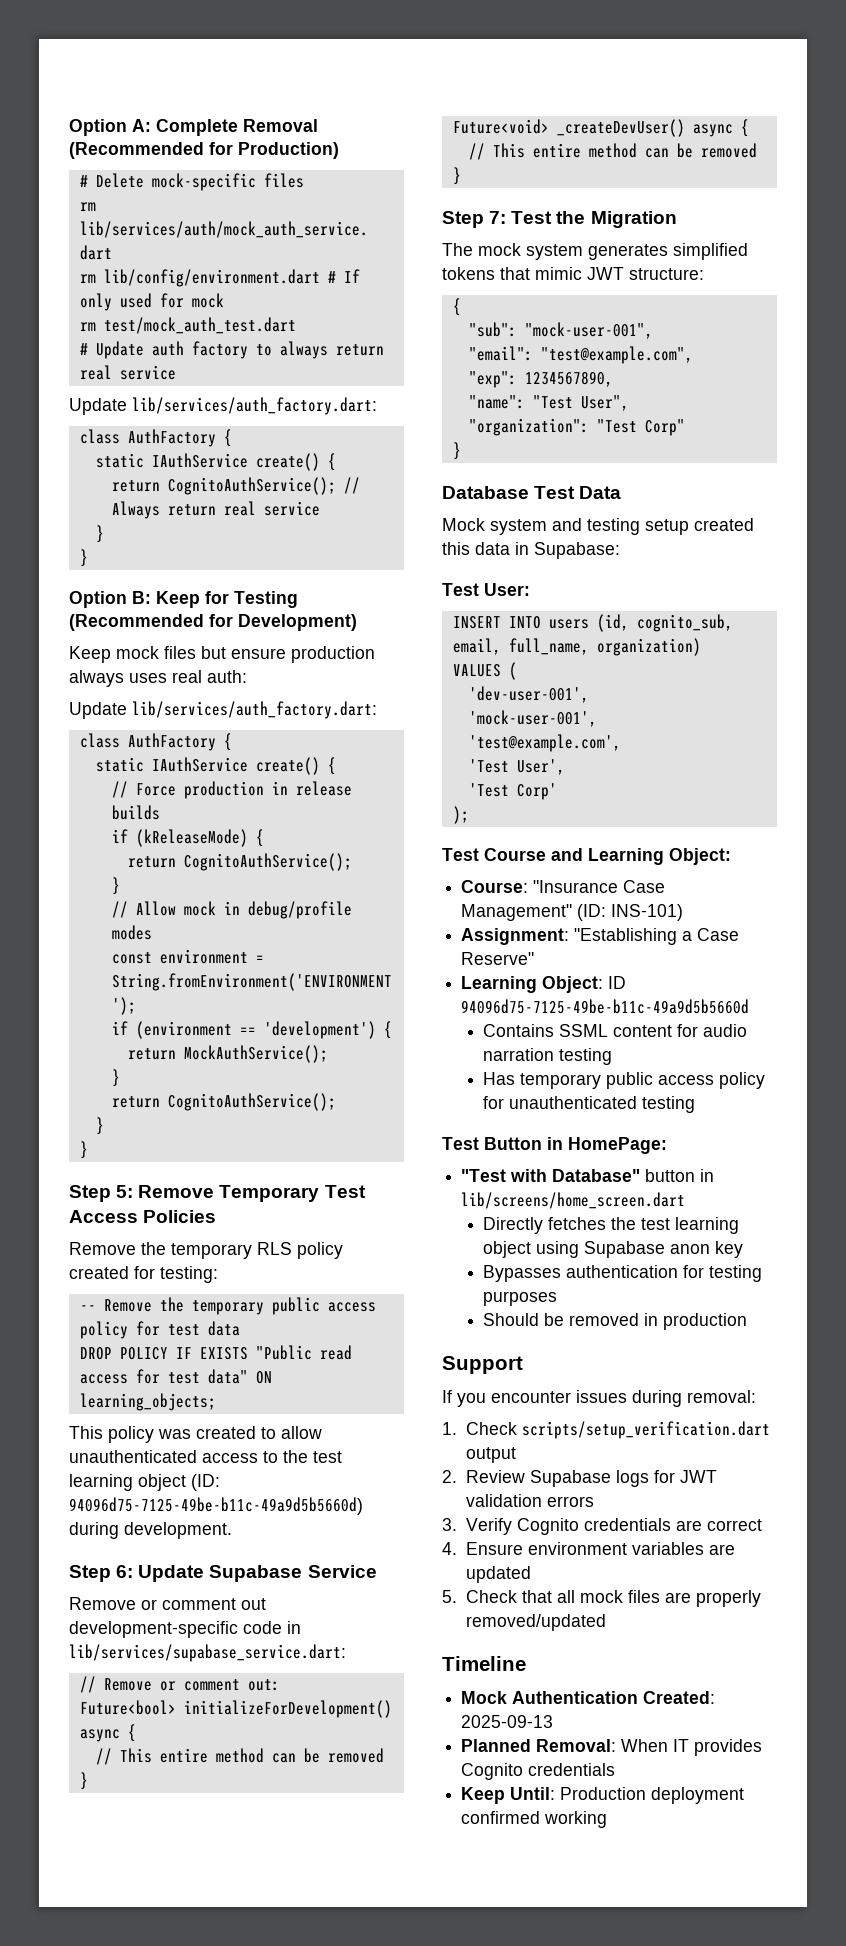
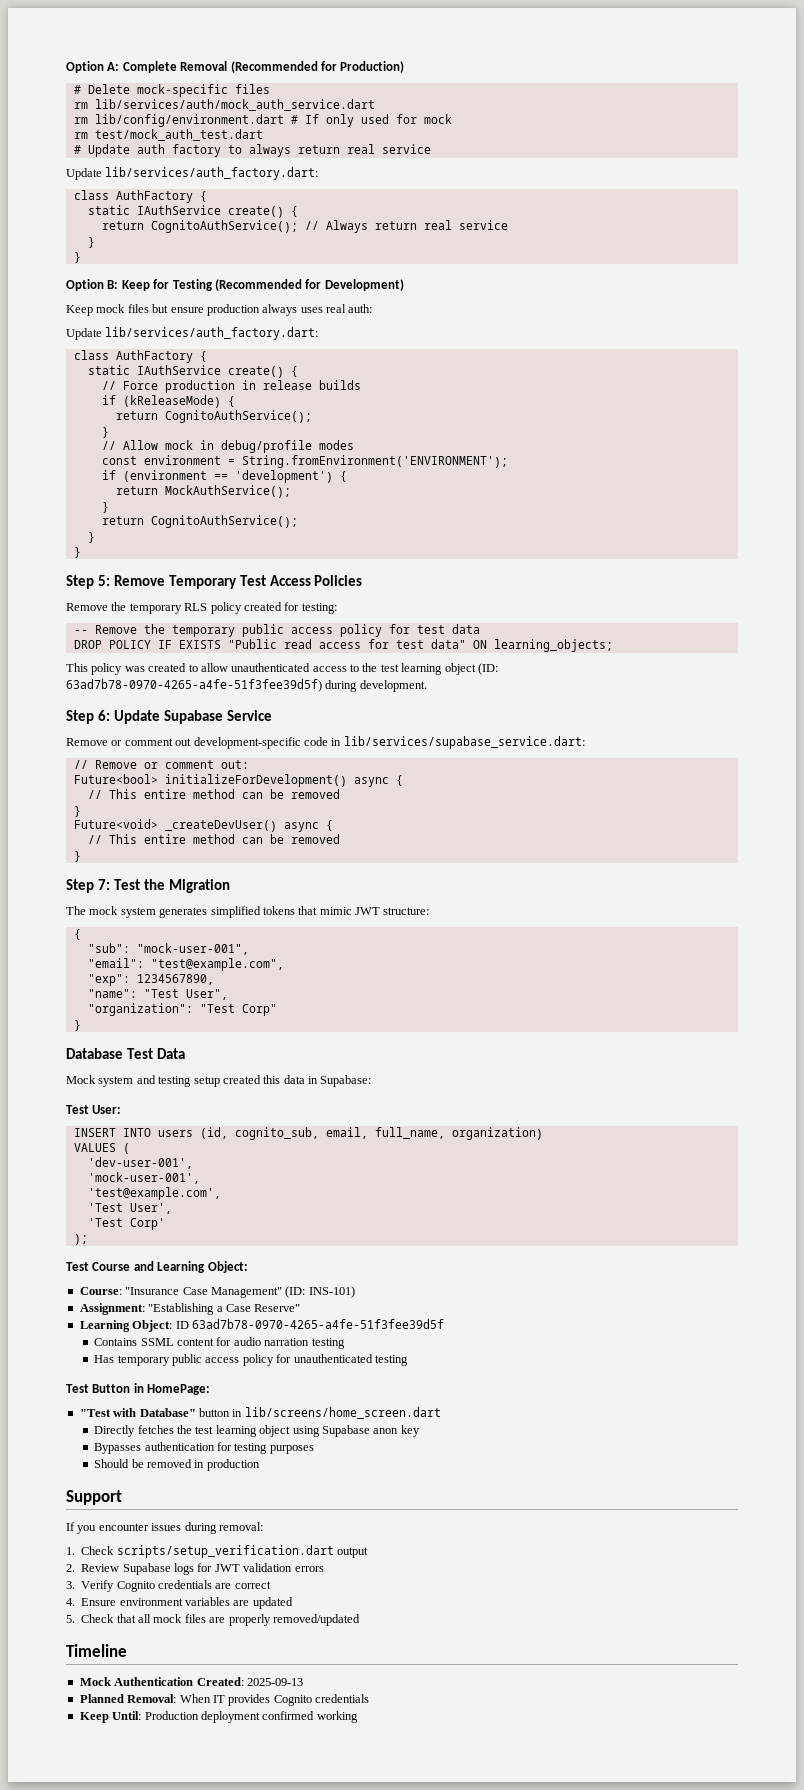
- This policy was created to allow unauthenticated access to the test learning object (ID: 94096d75-7125-49be-b11c-49a9d5b5660d) during development.
+ This policy was created to allow unauthenticated access to the test learning object (ID: 63ad7b78-0970-4265-a4fe-51f3fee39d5f) during development.
- Learning Object: ID 94096d75-7125-49be-b11c-49a9d5b5660d
+ Learning Object: ID 63ad7b78-0970-4265-a4fe-51f3fee39d5f

